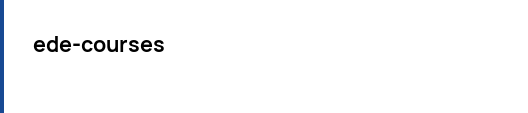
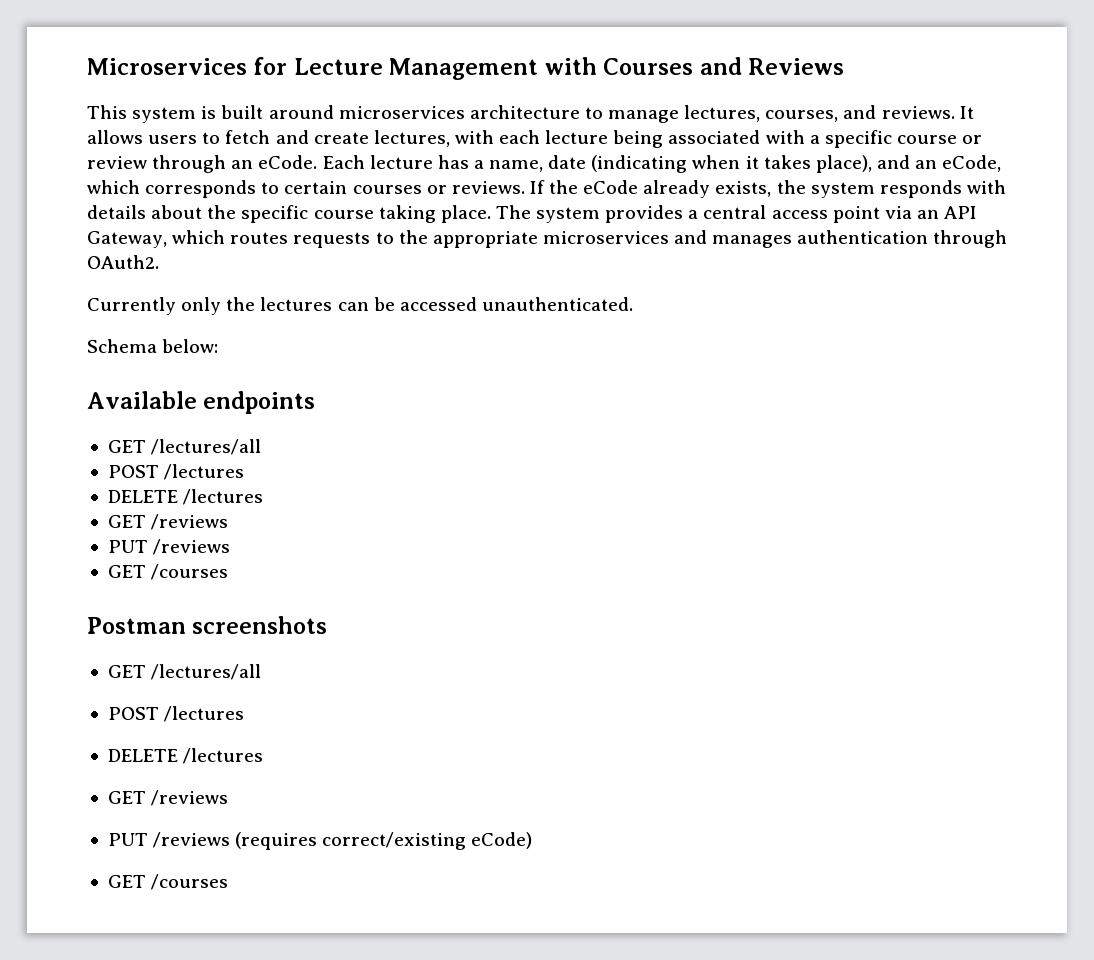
- ede-courses
+ Microservices for Lecture Management with Courses and Reviews
+ This system is built around microservices architecture to manage lectures, courses, and reviews. It allows users to fetch and create lectures, with each lecture being associated with a specific course or review through an eCode. Each lecture has a name, date (indicating when it takes place), and an eCode, which corresponds to certain courses or reviews. If the eCode already exists, the system responds with details about the specific course taking place. The system provides a central access point via an API Gateway, which routes requests to the appropriate microservices and manages authentication through OAuth2.
+ Currently only the lectures can be accessed unauthenticated.
+ Schema below:
+ Available endpoints
+ GET /lectures/all
+ POST /lectures
+ DELETE /lectures
+ GET /reviews
+ PUT /reviews
+ GET /courses
+ Postman screenshots
+ GET /lectures/all
+ POST /lectures
+ DELETE /lectures
+ GET /reviews
+ PUT /reviews (requires correct/existing eCode)
+ GET /courses

